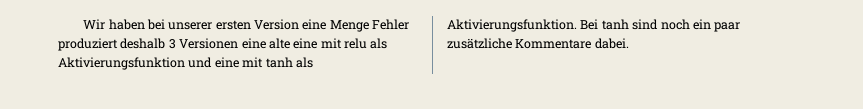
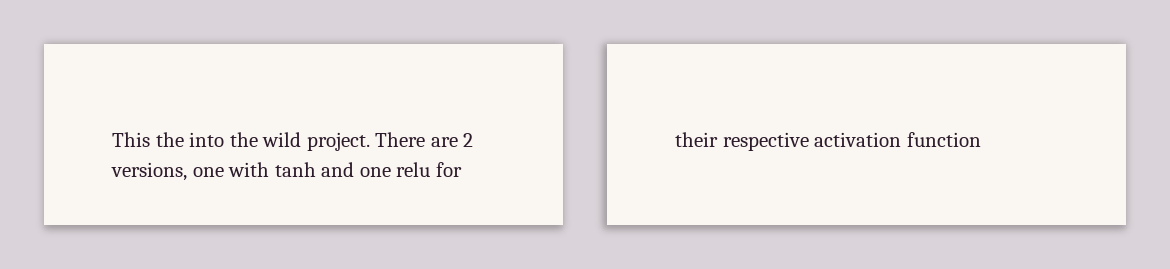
- Wir haben bei unserer ersten Version eine Menge Fehler produziert deshalb 3 Versionen eine alte eine mit relu als Aktivierungsfunktion und eine mit tanh als Aktivierungsfunktion. Bei tanh sind noch ein paar zusätzliche Kommentare dabei.
+ This the into the wild project. There are 2 versions, one with tanh and one relu for their respective activation function

